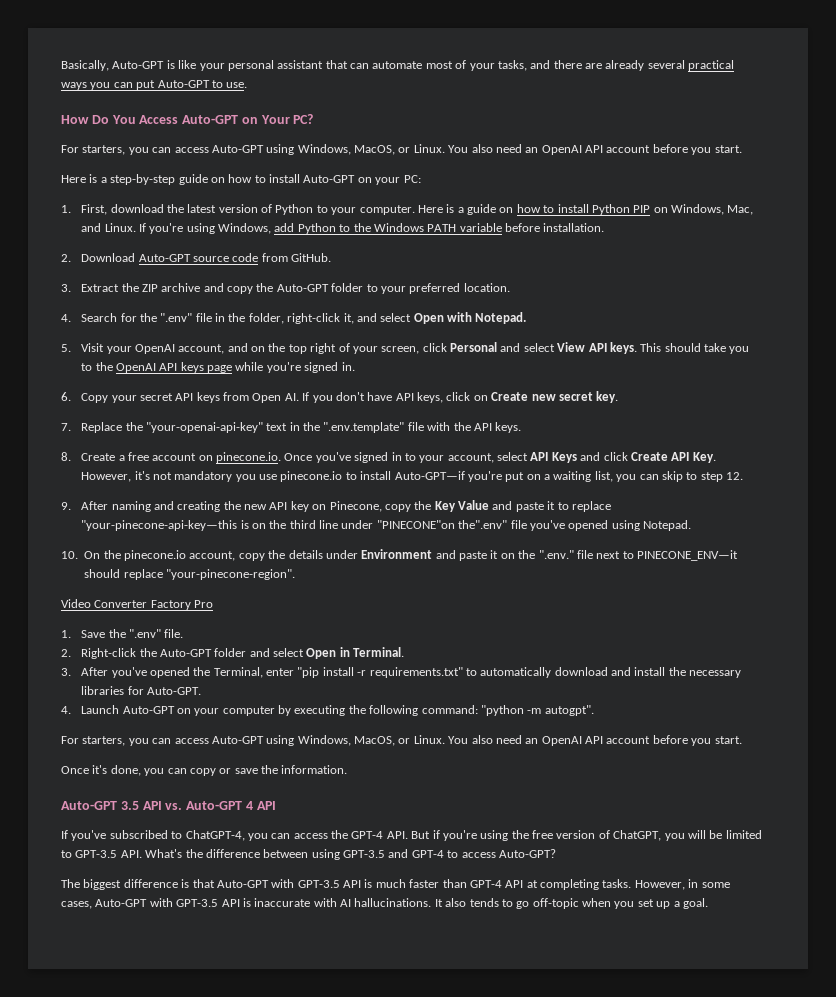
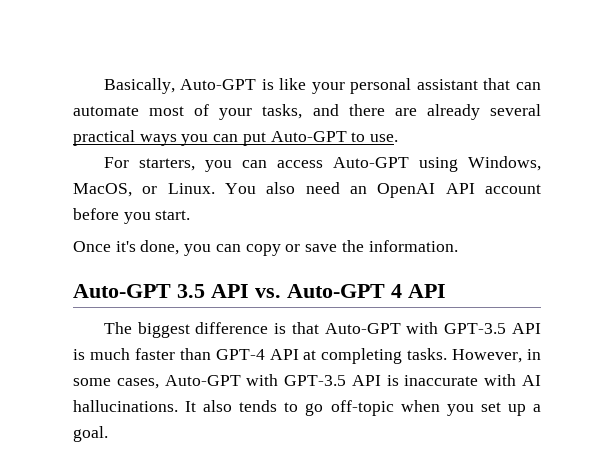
- How Do You Access Auto-GPT on Your PC?
- For starters, you can access Auto-GPT using Windows, MacOS, or Linux. You also need an OpenAI API account before you start.
- Here is a step-by-step guide on how to install Auto-GPT on your PC:
- 1. First, download the latest version of Python to your computer. Here is a guide on how to install Python PIP on Windows, Mac, and Linux. If you're using Windows, add Python to the Windows PATH variable before installation.
- 2. Download Auto-GPT source code from GitHub.
- 3. Extract the ZIP archive and copy the Auto-GPT folder to your preferred location.
- 4. Search for the ".env" file in the folder, right-click it, and select Open with Notepad.
- 5. Visit your OpenAI account, and on the top right of your screen, click Personal and select View API keys. This should take you to the OpenAI API keys page while you're signed in.
- 6. Copy your secret API keys from Open AI. If you don't have API keys, click on Create new secret key.
- 7. Replace the "your-openai-api-key" text in the ".env.template" file with the API keys.
- 8. Create a free account on pinecone.io. Once you've signed in to your account, select API Keys and click Create API Key. However, it's not mandatory you use pinecone.io to install Auto-GPT—if you're put on a waiting list, you can skip to step 12.
- 9. After naming and creating the new API key on Pinecone, copy the Key Value and paste it to replace "your-pinecone-api-key—this is on the third line under "PINECONE"on the".env" file you've opened using Notepad.
- 10. On the pinecone.io account, copy the details under Environment and paste it on the ".env." file next to PINECONE_ENV—it should replace "your-pinecone-region".
- Video Converter Factory Pro
- 1. Save the ".env" file.
- 2. Right-click the Auto-GPT folder and select Open in Terminal.
- 3. After you've opened the Terminal, enter "pip install -r requirements.txt" to automatically download and install the necessary libraries for Auto-GPT.
- 4. Launch Auto-GPT on your computer by executing the following command: "python -m autogpt".
- If you've subscribed to ChatGPT-4, you can access the GPT-4 API. But if you're using the free version of ChatGPT, you will be limited to GPT-3.5 API. What's the difference between using GPT-3.5 and GPT-4 to access Auto-GPT?

